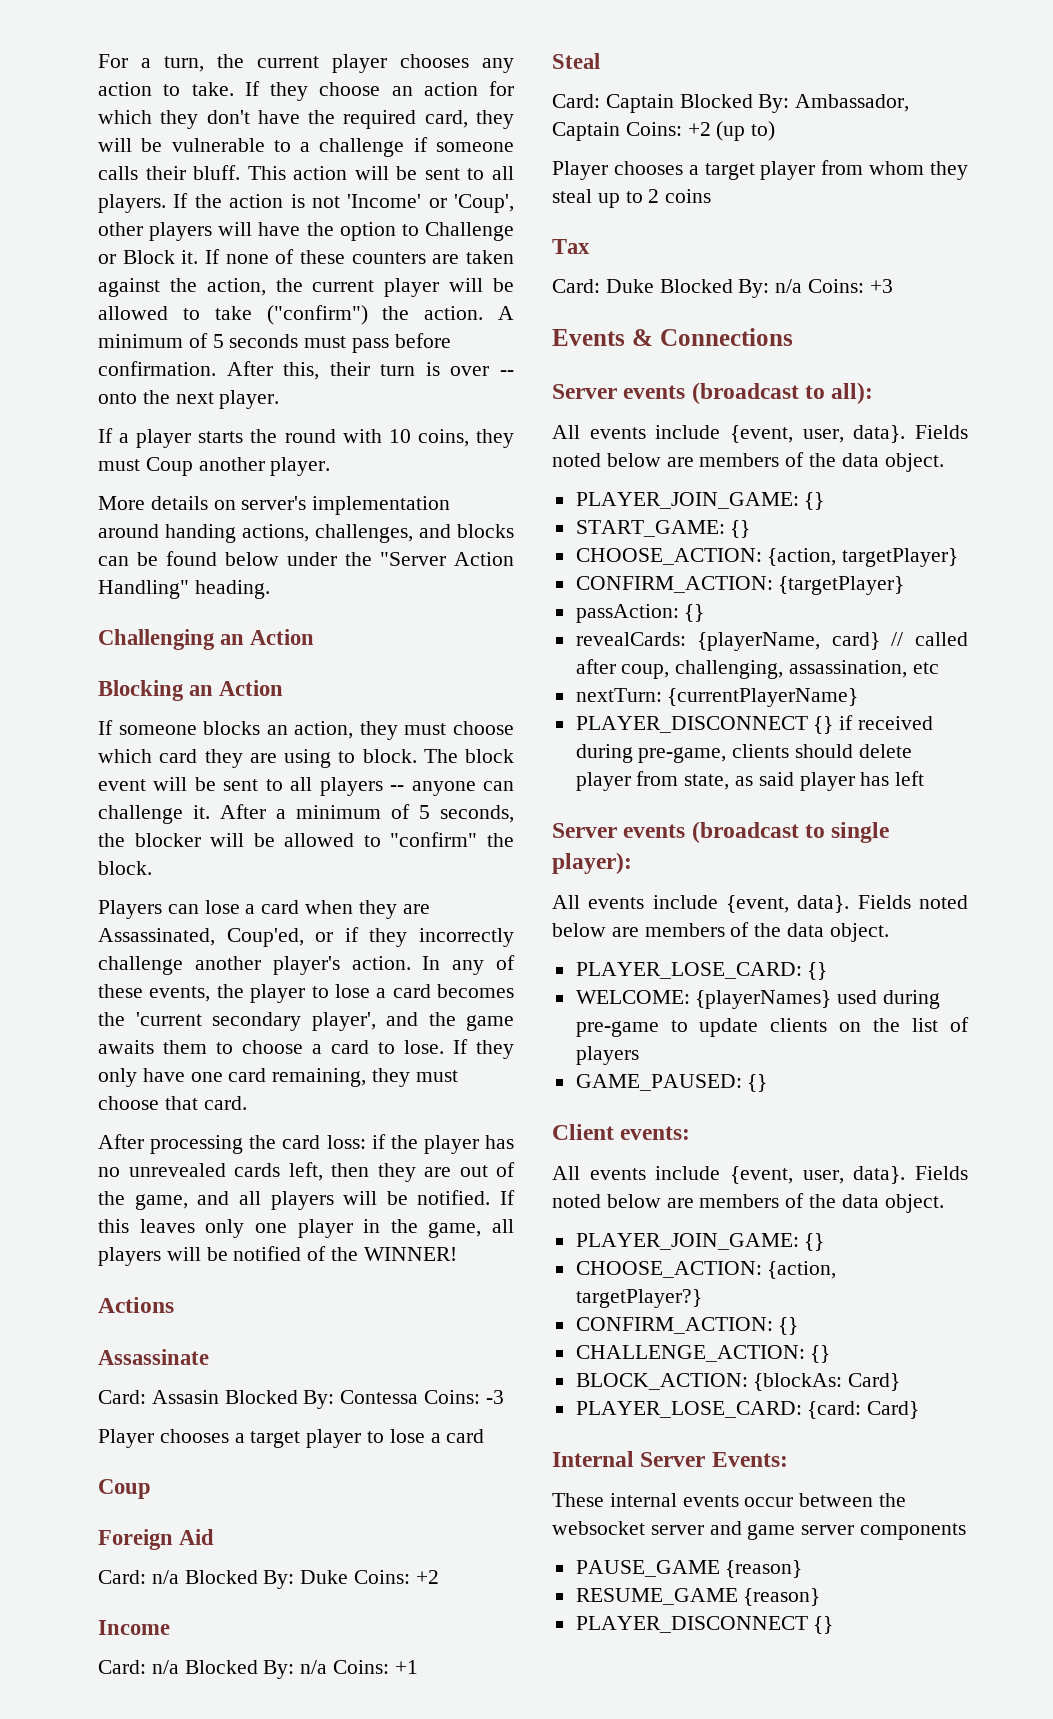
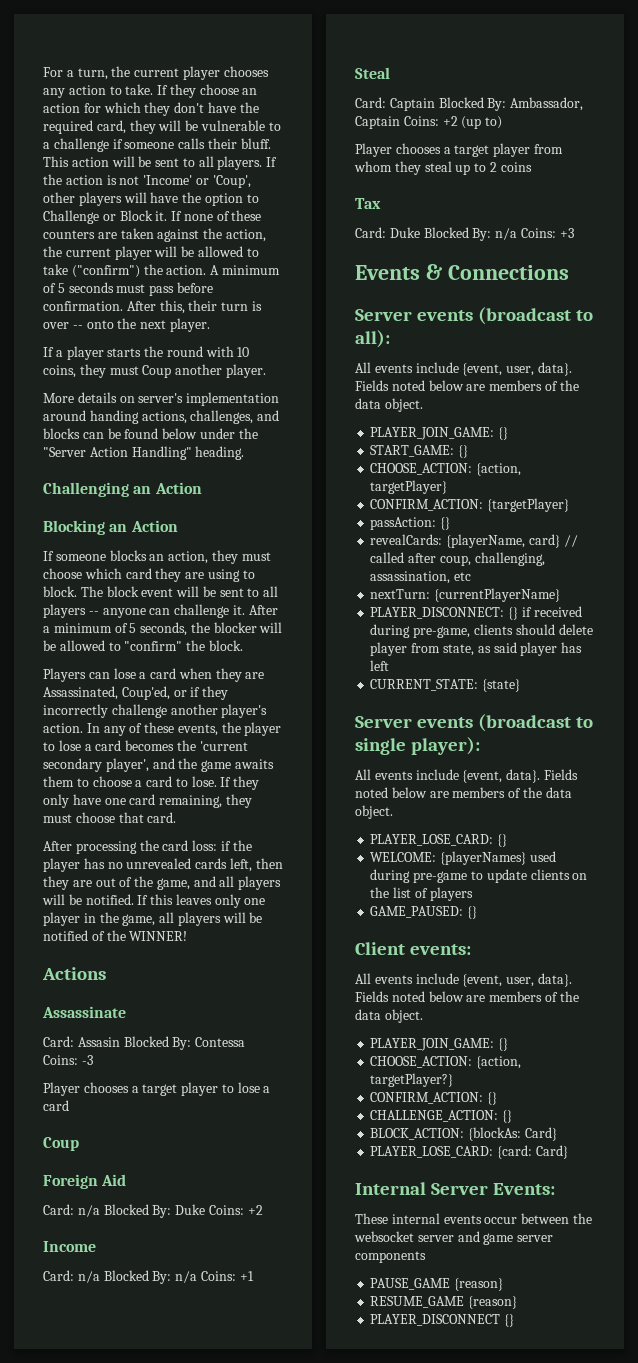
- PLAYER_DISCONNECT {} if received during pre-game, clients should delete player from state, as said player has left
+ PLAYER_DISCONNECT: {} if received during pre-game, clients should delete player from state, as said player has left
+ CURRENT_STATE: {state}

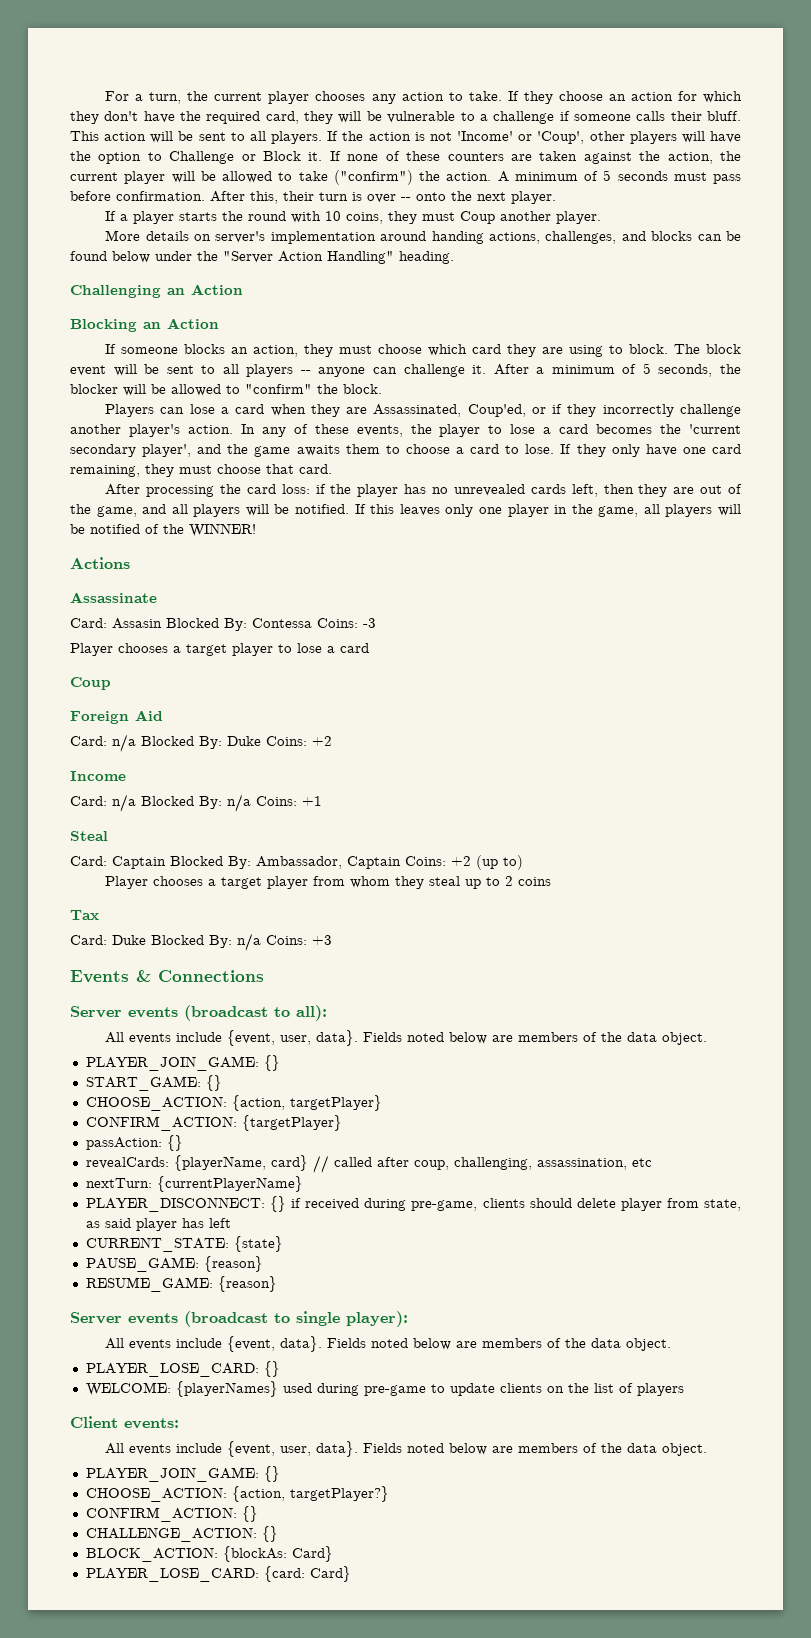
+ PAUSE_GAME: {reason}
+ RESUME_GAME: {reason}
- GAME_PAUSED: {}
- Internal Server Events:
- These internal events occur between the websocket server and game server components
- PAUSE_GAME {reason}
- RESUME_GAME {reason}
- PLAYER_DISCONNECT {}

